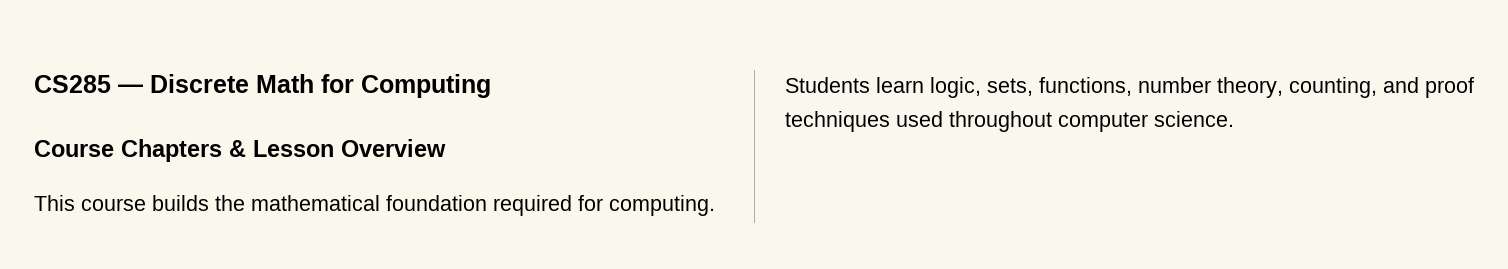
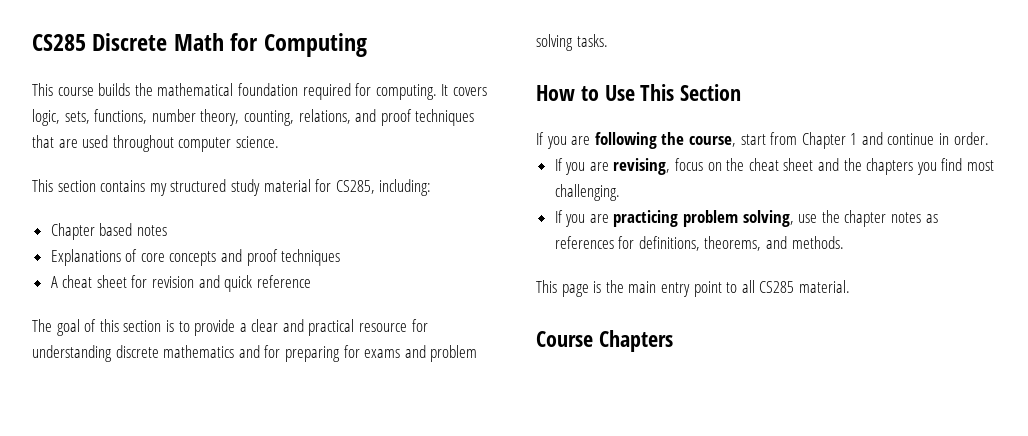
- CS285 — Discrete Math for Computing
+ CS285 Discrete Math for Computing
- Course Chapters & Lesson Overview
- Students learn logic, sets, functions, number theory, counting, and proof techniques used throughout computer science.
+ It covers logic, sets, functions, number theory, counting, relations, and proof techniques that are used throughout computer science.
+ This section contains my structured study material for CS285, including:
+ Chapter based notes
+ Explanations of core concepts and proof techniques
+ A cheat sheet for revision and quick reference
+ The goal of this section is to provide a clear and practical resource for understanding discrete mathematics and for preparing for exams and problem solving tasks.
+ How to Use This Section
+ If you are following the course, start from Chapter 1 and continue in order.
+ If you are revising, focus on the cheat sheet and the chapters you find most challenging.
+ If you are practicing problem solving, use the chapter notes as references for definitions, theorems, and methods.
+ This page is the main entry point to all CS285 material.
+ Course Chapters

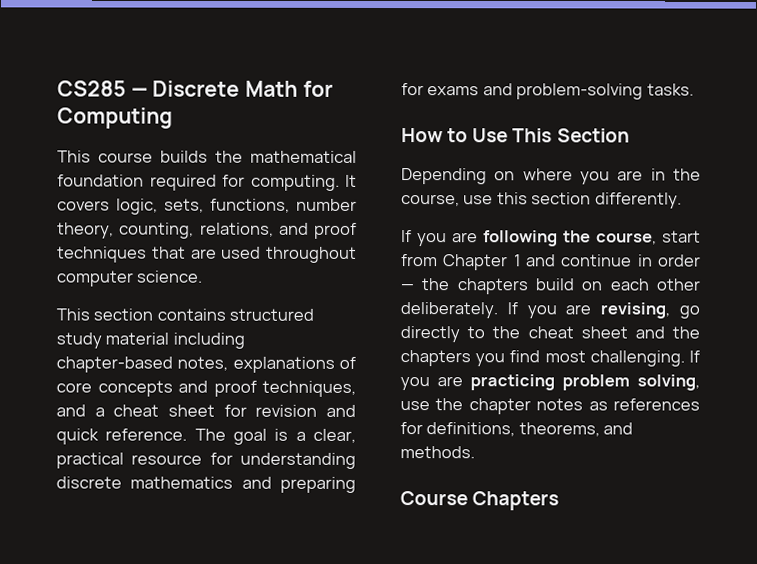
- CS285 Discrete Math for Computing
+ CS285 — Discrete Math for Computing
- This section contains my structured study material for CS285, including:
- Chapter based notes
- Explanations of core concepts and proof techniques
- A cheat sheet for revision and quick reference
- The goal of this section is to provide a clear and practical resource for understanding discrete mathematics and for preparing for exams and problem solving tasks.
+ This section contains structured study material including chapter-based notes, explanations of core concepts and proof techniques, and a cheat sheet for revision and quick reference. The goal is a clear, practical resource for understanding discrete mathematics and preparing for exams and problem-solving tasks.
+ Depending on where you are in the course, use this section differently.
- If you are following the course, start from Chapter 1 and continue in order.
- If you are revising, focus on the cheat sheet and the chapters you find most challenging.
- If you are practicing problem solving, use the chapter notes as references for definitions, theorems, and methods.
+ If you are following the course, start from Chapter 1 and continue in order — the chapters build on each other deliberately. If you are revising, go directly to the cheat sheet and the chapters you find most challenging. If you are practicing problem solving, use the chapter notes as references for definitions, theorems, and methods.
- This page is the main entry point to all CS285 material.

